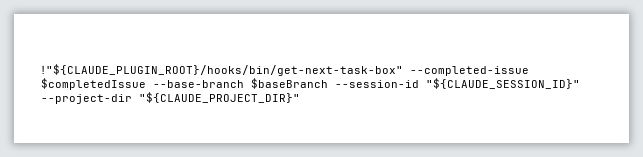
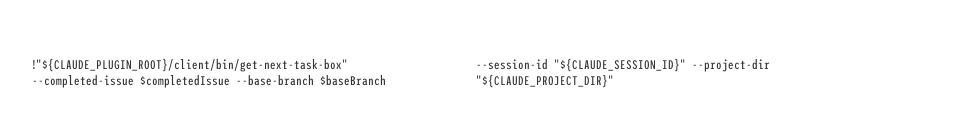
- !"${CLAUDE_PLUGIN_ROOT}/hooks/bin/get-next-task-box" --completed-issue $completedIssue --base-branch $baseBranch --session-id "${CLAUDE_SESSION_ID}" --project-dir "${CLAUDE_PROJECT_DIR}"
+ !"${CLAUDE_PLUGIN_ROOT}/client/bin/get-next-task-box" --completed-issue $completedIssue --base-branch $baseBranch --session-id "${CLAUDE_SESSION_ID}" --project-dir "${CLAUDE_PROJECT_DIR}"

